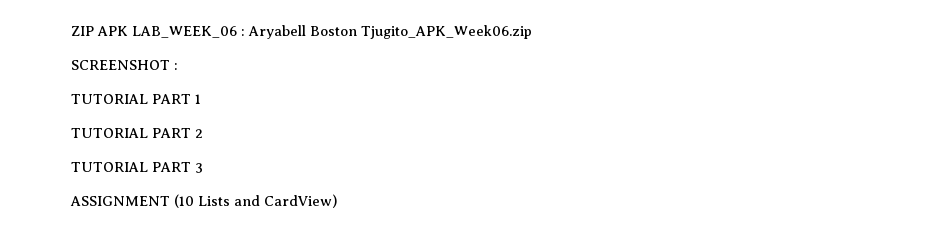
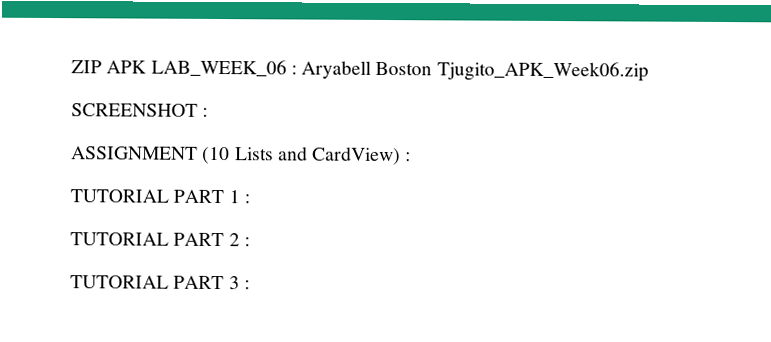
- TUTORIAL PART 1
- TUTORIAL PART 2
- TUTORIAL PART 3
- ASSIGNMENT (10 Lists and CardView)
+ ASSIGNMENT (10 Lists and CardView) :
+ TUTORIAL PART 1 :
+ TUTORIAL PART 2 :
+ TUTORIAL PART 3 :

